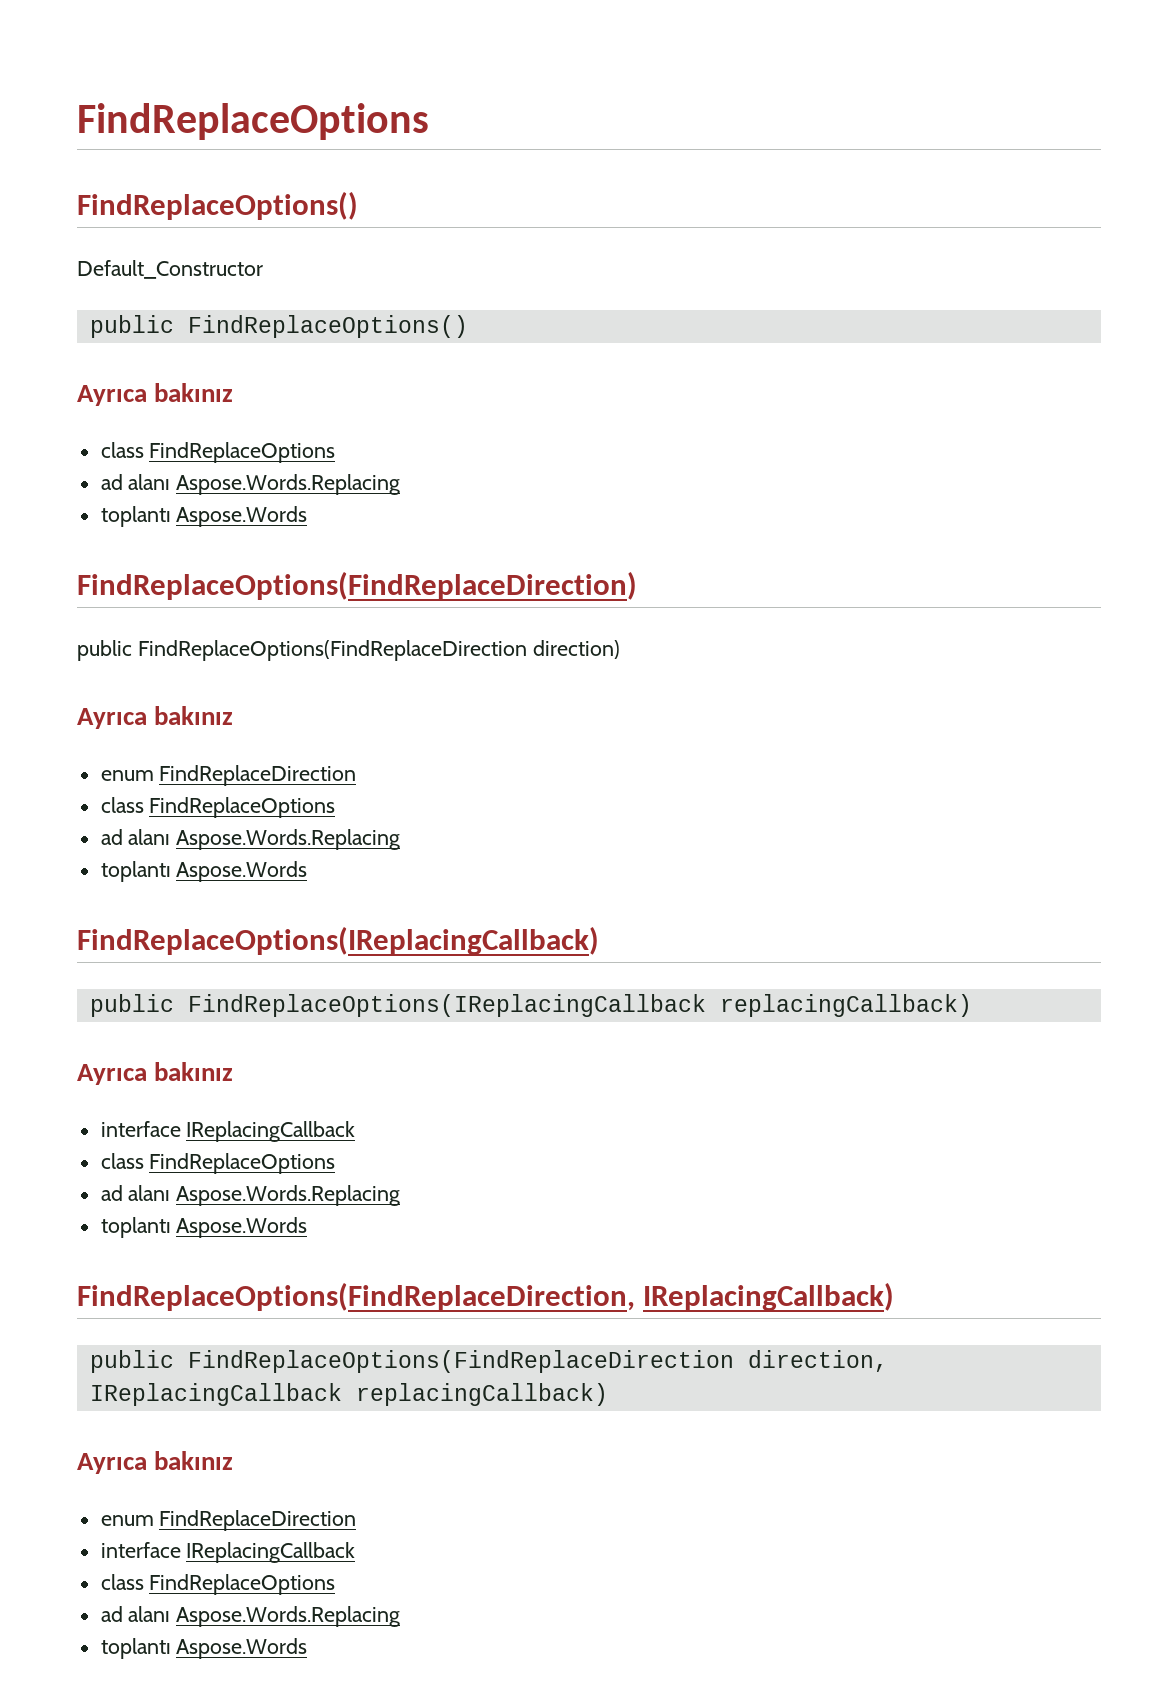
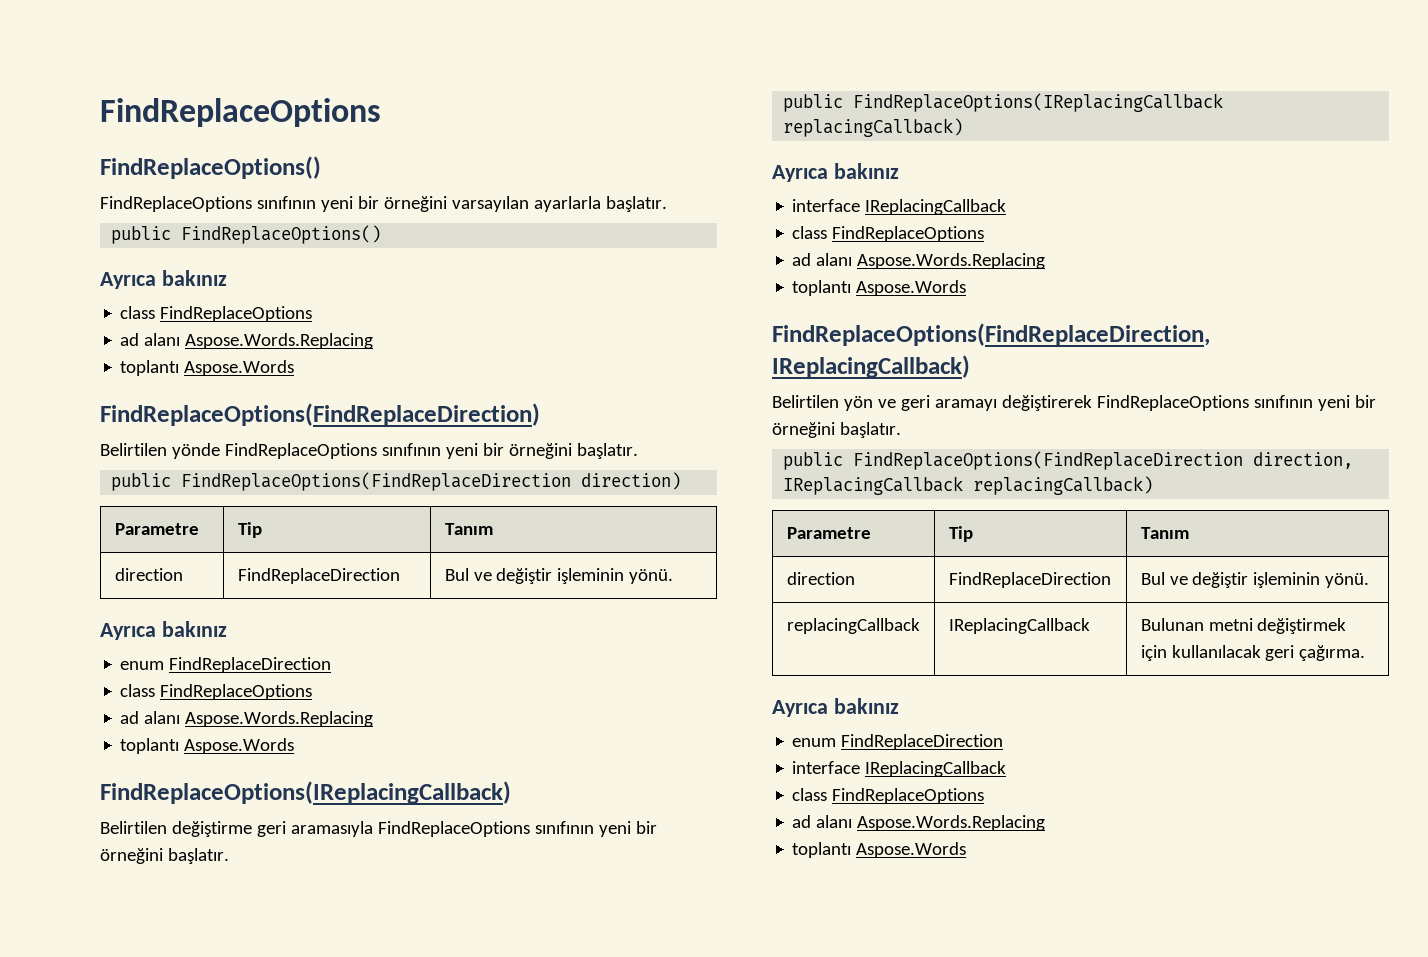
- Default_Constructor
+ FindReplaceOptions sınıfının yeni bir örneğini varsayılan ayarlarla başlatır.
+ Belirtilen yönde FindReplaceOptions sınıfının yeni bir örneğini başlatır.
  public FindReplaceOptions(FindReplaceDirection direction)
+ Parametre | Tip | Tanım
+ direction | FindReplaceDirection | Bul ve değiştir işleminin yönü.
+ Belirtilen değiştirme geri aramasıyla FindReplaceOptions sınıfının yeni bir örneğini başlatır.
+ Belirtilen yön ve geri aramayı değiştirerek FindReplaceOptions sınıfının yeni bir örneğini başlatır.
  public FindReplaceOptions(FindReplaceDirection direction, IReplacingCallback replacingCallback)
+ Parametre | Tip | Tanım
+ direction | FindReplaceDirection | Bul ve değiştir işleminin yönü.
+ replacingCallback | IReplacingCallback | Bulunan metni değiştirmek için kullanılacak geri çağırma.

